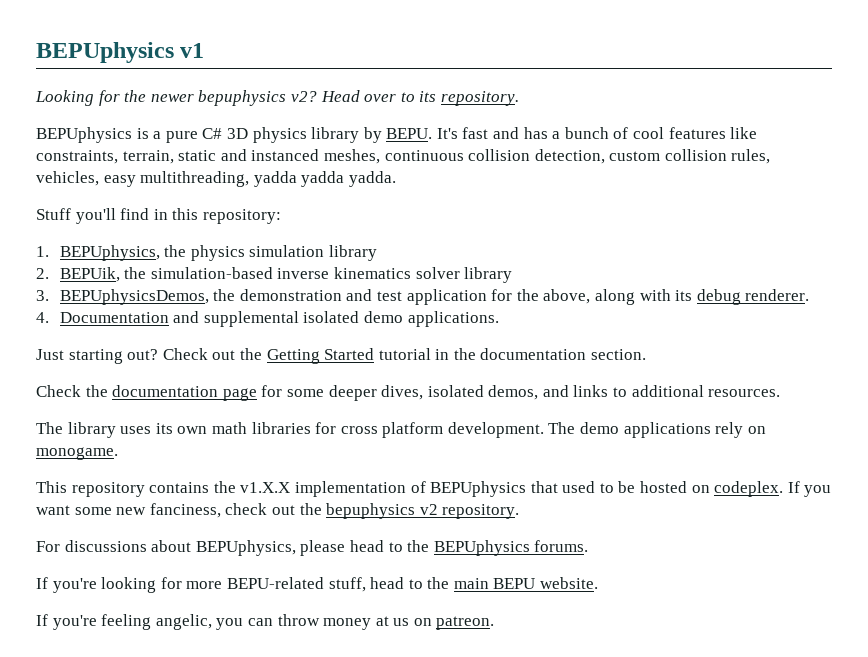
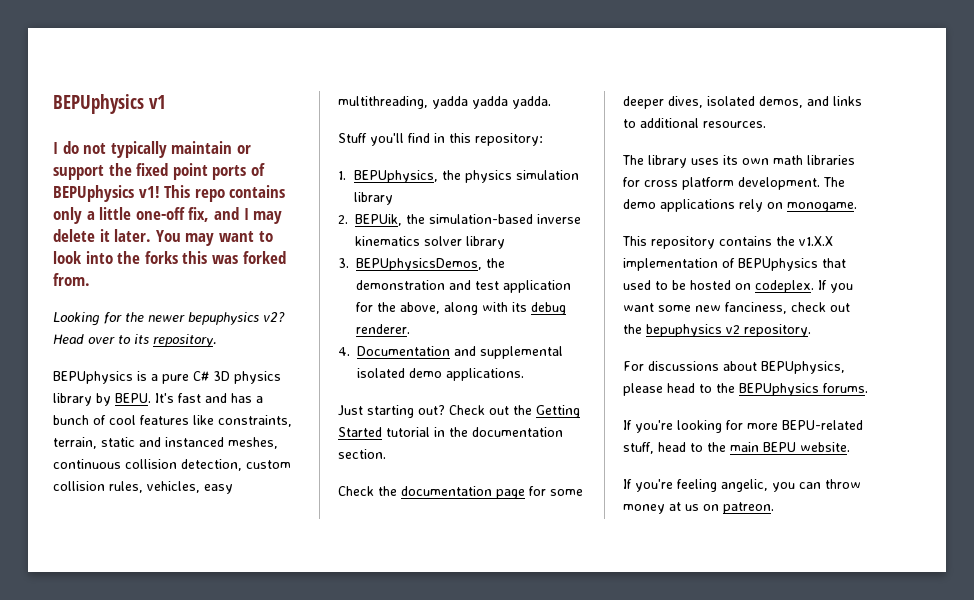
+ I do not typically maintain or support the fixed point ports of BEPUphysics v1! This repo contains only a little one-off fix, and I may delete it later. You may want to look into the forks this was forked from.

